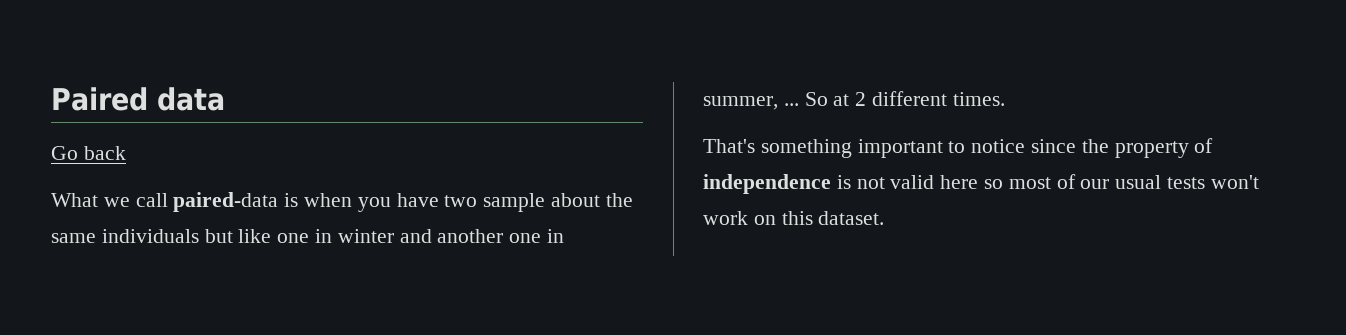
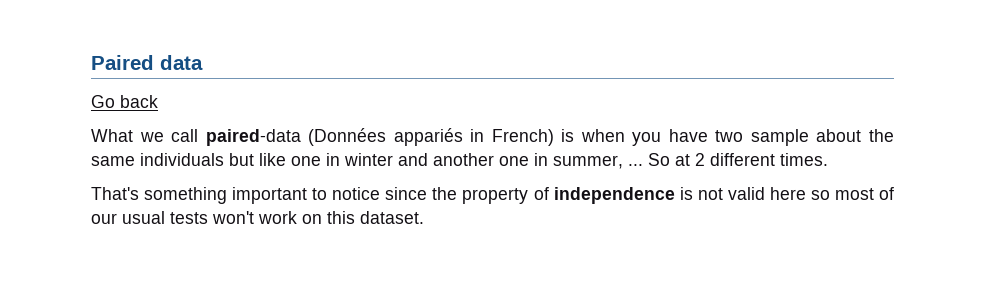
- What we call paired-data is when you have two sample about the same individuals but like one in winter and another one in summer, ...
+ What we call paired-data (Données appariés in French) is when you have two sample about the same individuals but like one in winter and another one in summer, ...

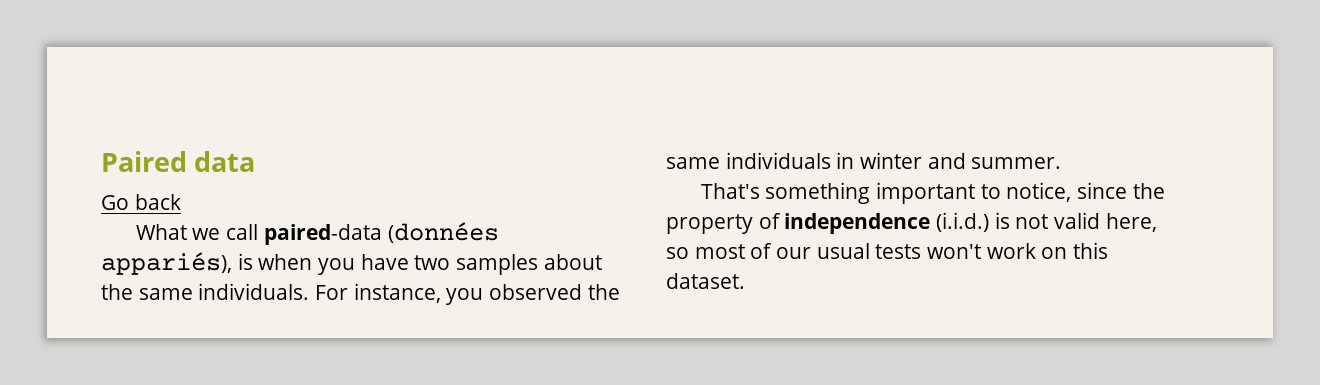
- What we call paired-data (Données appariés in French) is when you have two sample about the same individuals but like one in winter and another one in summer, ... So at 2 different times.
+ What we call paired-data (données appariés), is when you have two samples about the same individuals. For instance, you observed the same individuals in winter and summer.
- That's something important to notice since the property of independence is not valid here so most of our usual tests won't work on this dataset.
+ That's something important to notice, since the property of independence (i.i.d.) is not valid here, so most of our usual tests won't work on this dataset.

